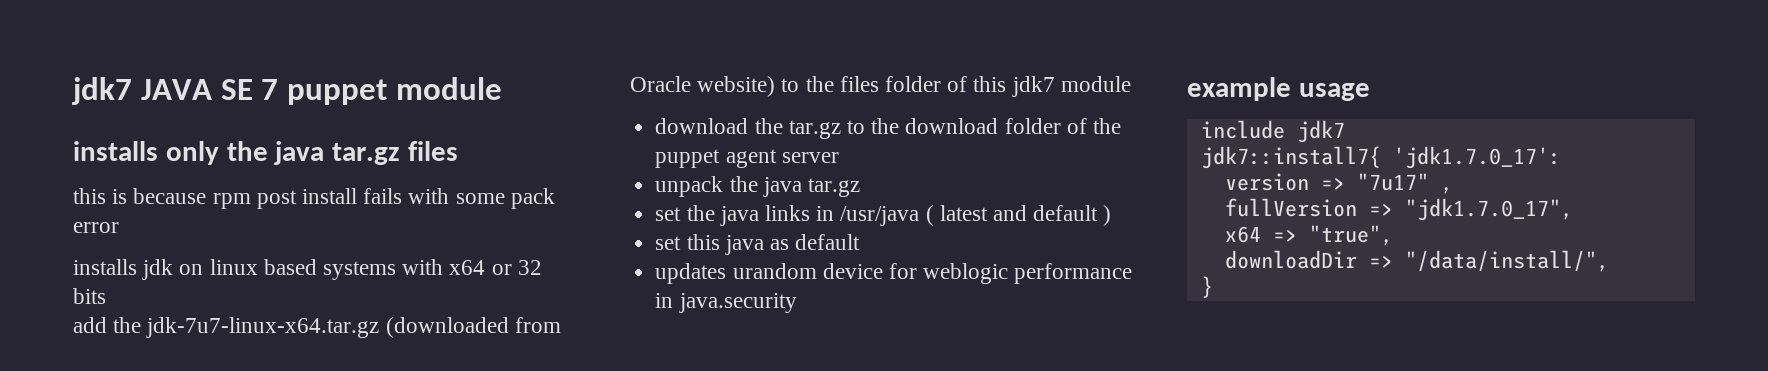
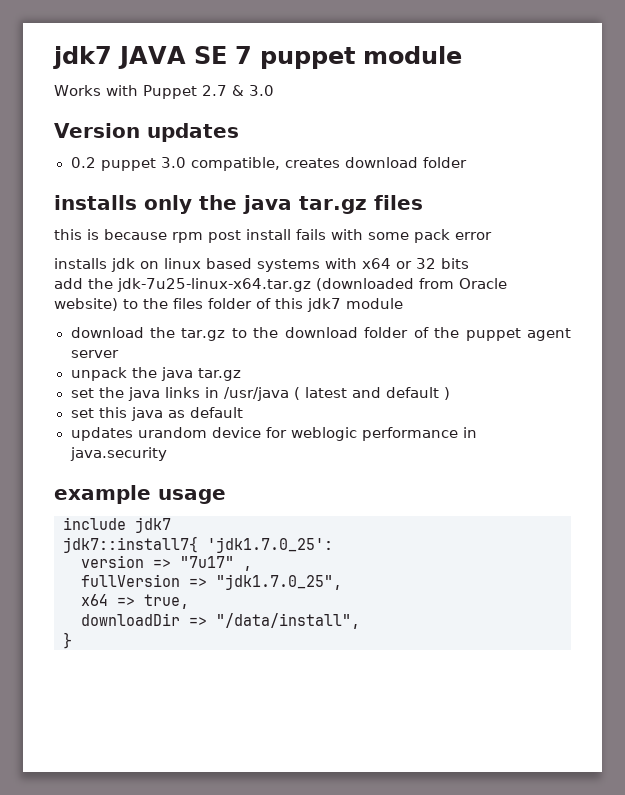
+ Works with Puppet 2.7 & 3.0
+ Version updates
+ 0.2 puppet 3.0 compatible, creates download folder
- add the jdk-7u7-linux-x64.tar.gz (downloaded from Oracle website) to the files folder of this jdk7 module
+ add the jdk-7u25-linux-x64.tar.gz (downloaded from Oracle website) to the files folder of this jdk7 module
- jdk7::install7{ 'jdk1.7.0_17':
+ jdk7::install7{ 'jdk1.7.0_25':
- fullVersion => "jdk1.7.0_17",
+ fullVersion => "jdk1.7.0_25",
- x64 => "true",
+ x64 => true,
- downloadDir => "/data/install/",
+ downloadDir => "/data/install",

